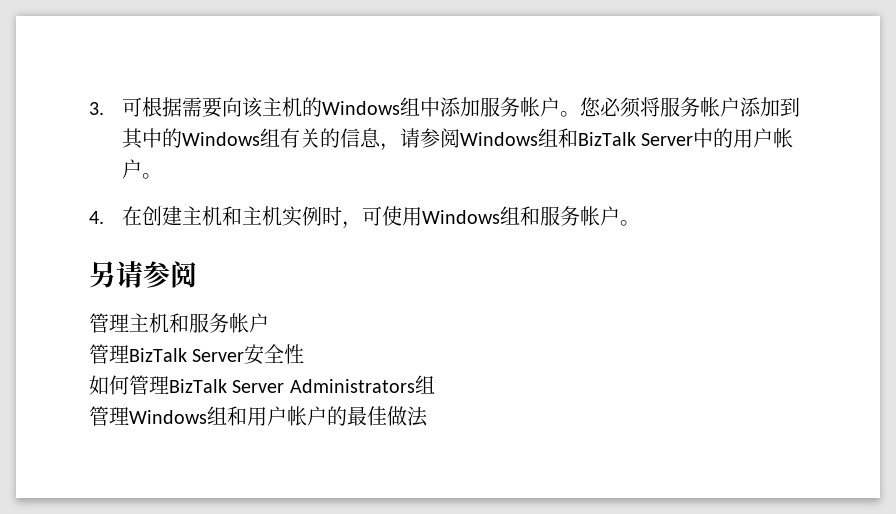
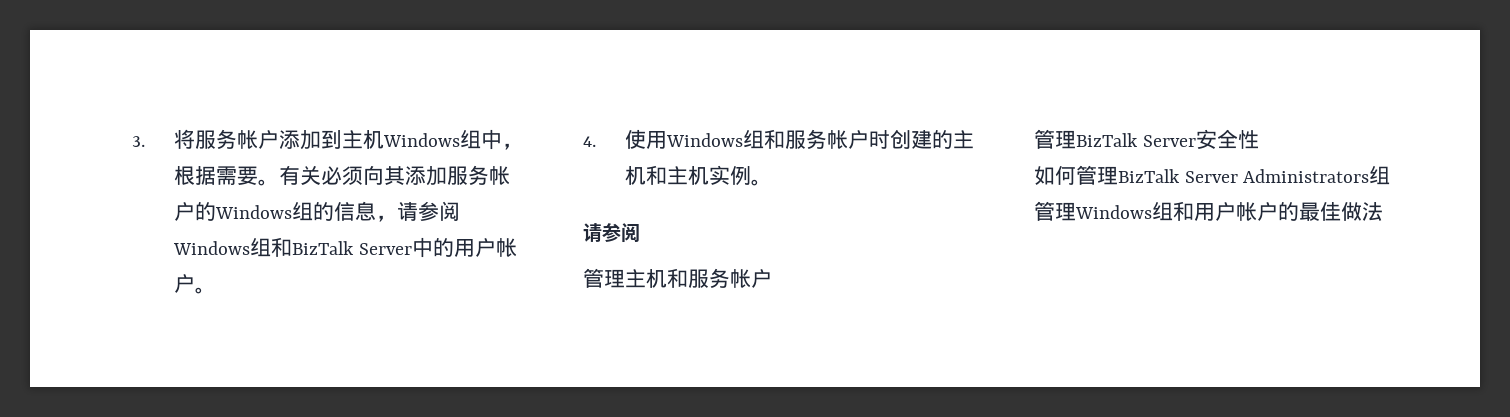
- 3.可根据需要向该主机的Windows组中添加服务帐户。您必须将服务帐户添加到其中的Windows组有关的信息，请参阅Windows组和BizTalk Server中的用户帐户。
+ 3.将服务帐户添加到主机Windows组中，根据需要。有关必须向其添加服务帐户的Windows组的信息，请参阅Windows组和BizTalk Server中的用户帐户。
- 4.在创建主机和主机实例时，可使用Windows组和服务帐户。
- 另请参阅
+ 4.使用Windows组和服务帐户时创建的主机和主机实例。
+ 请参阅

